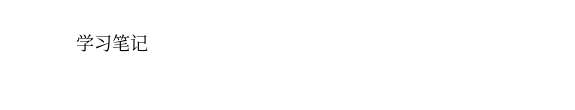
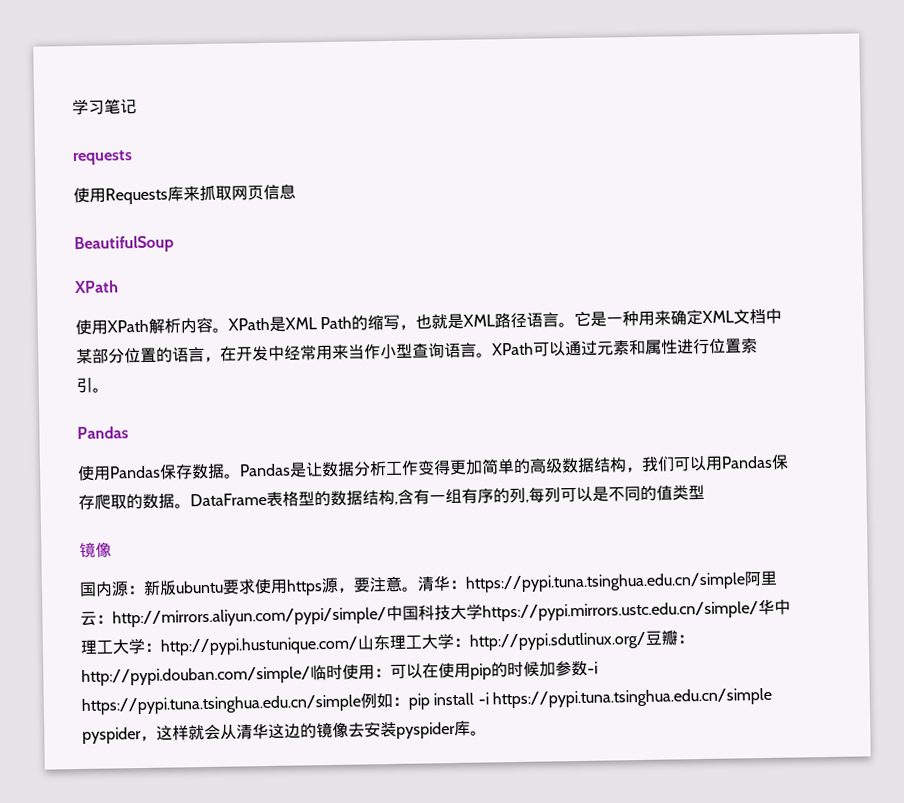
+ requests
+ 使用Requests库来抓取网页信息
+ BeautifulSoup
+ XPath
+ 使用XPath解析内容。XPath是XML Path的缩写，也就是XML路径语言。它是一种用来确定XML文档中某部分位置的语言，在开发中经常用来当作小型查询语言。XPath可以通过元素和属性进行位置索引。
+ Pandas
+ 使用Pandas保存数据。Pandas是让数据分析工作变得更加简单的高级数据结构，我们可以用Pandas保存爬取的数据。DataFrame表格型的数据结构,含有一组有序的列,每列可以是不同的值类型
+ 镜像
+ 国内源：新版ubuntu要求使用https源，要注意。清华：https://pypi.tuna.tsinghua.edu.cn/simple阿里云：http://mirrors.aliyun.com/pypi/simple/中国科技大学https://pypi.mirrors.ustc.edu.cn/simple/华中理工大学：http://pypi.hustunique.com/山东理工大学：http://pypi.sdutlinux.org/豆瓣：http://pypi.douban.com/simple/临时使用：可以在使用pip的时候加参数-i https://pypi.tuna.tsinghua.edu.cn/simple例如：pip install -i https://pypi.tuna.tsinghua.edu.cn/simple pyspider，这样就会从清华这边的镜像去安装pyspider库。

